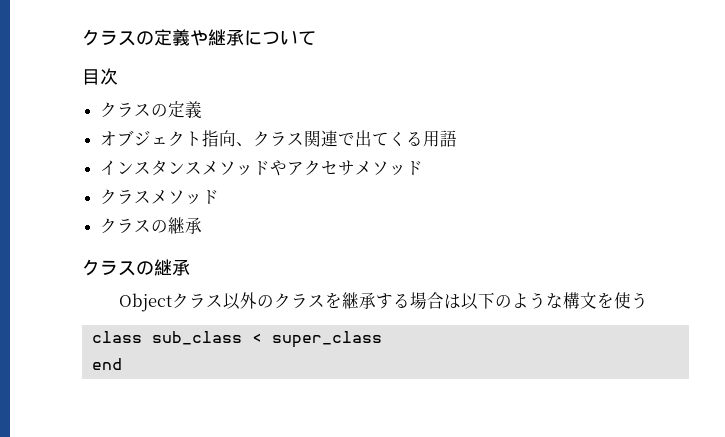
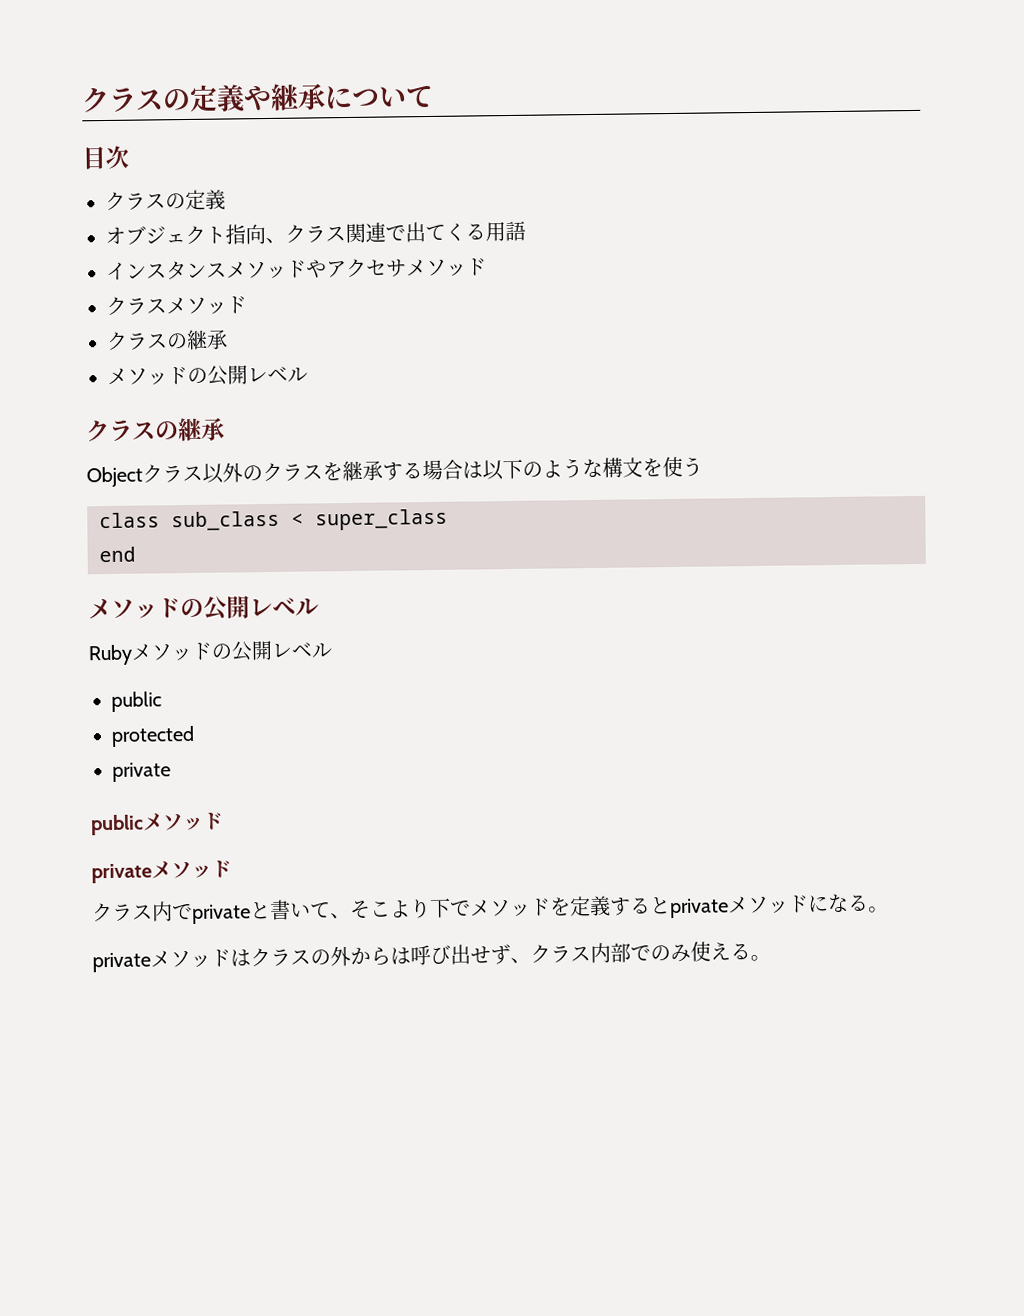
  クラスメソッド
  クラスの継承
+ メソッドの公開レベル
  end
+ メソッドの公開レベル
+ Rubyメソッドの公開レベル
+ public
+ protected
+ private
+ publicメソッド
+ privateメソッド
+ クラス内でprivateと書いて、そこより下でメソッドを定義するとprivateメソッドになる。
+ privateメソッドはクラスの外からは呼び出せず、クラス内部でのみ使える。

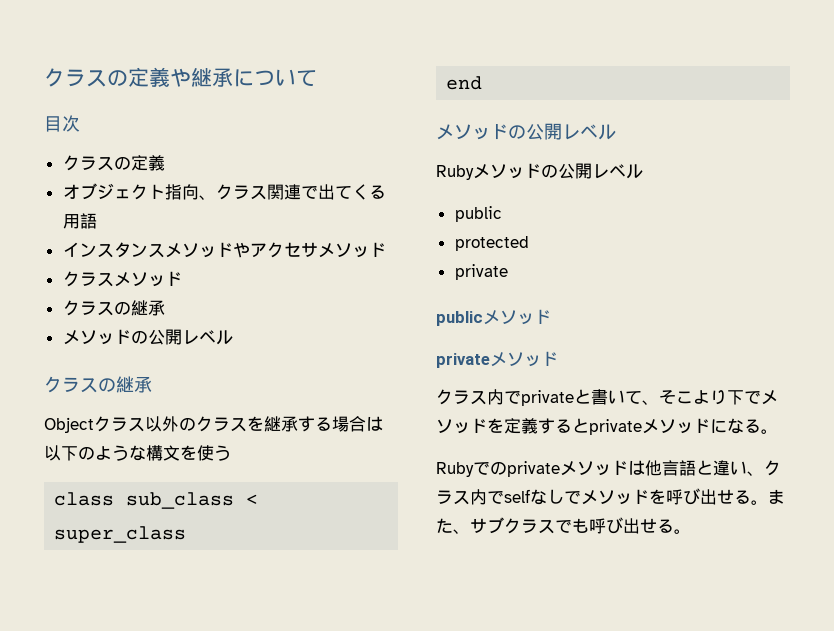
- privateメソッドはクラスの外からは呼び出せず、クラス内部でのみ使える。
+ Rubyでのprivateメソッドは他言語と違い、クラス内でselfなしでメソッドを呼び出せる。また、サブクラスでも呼び出せる。

